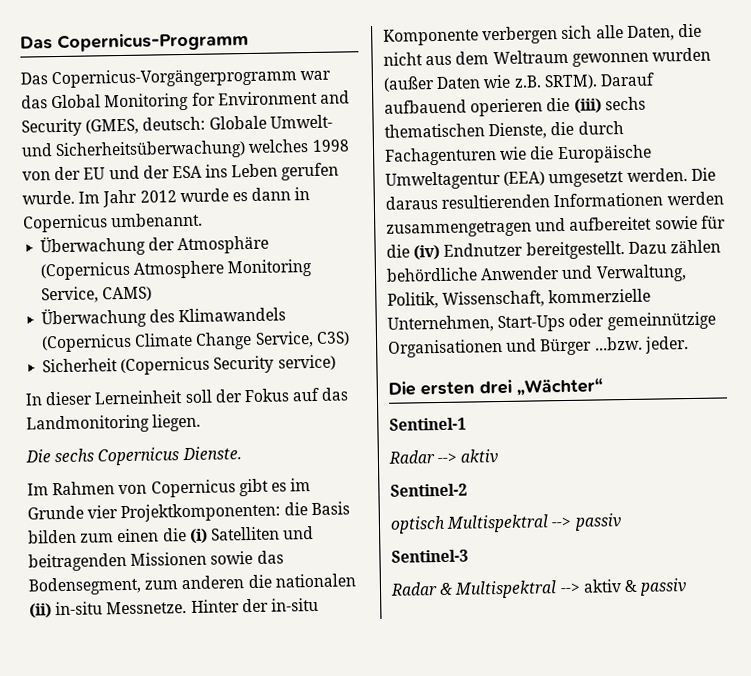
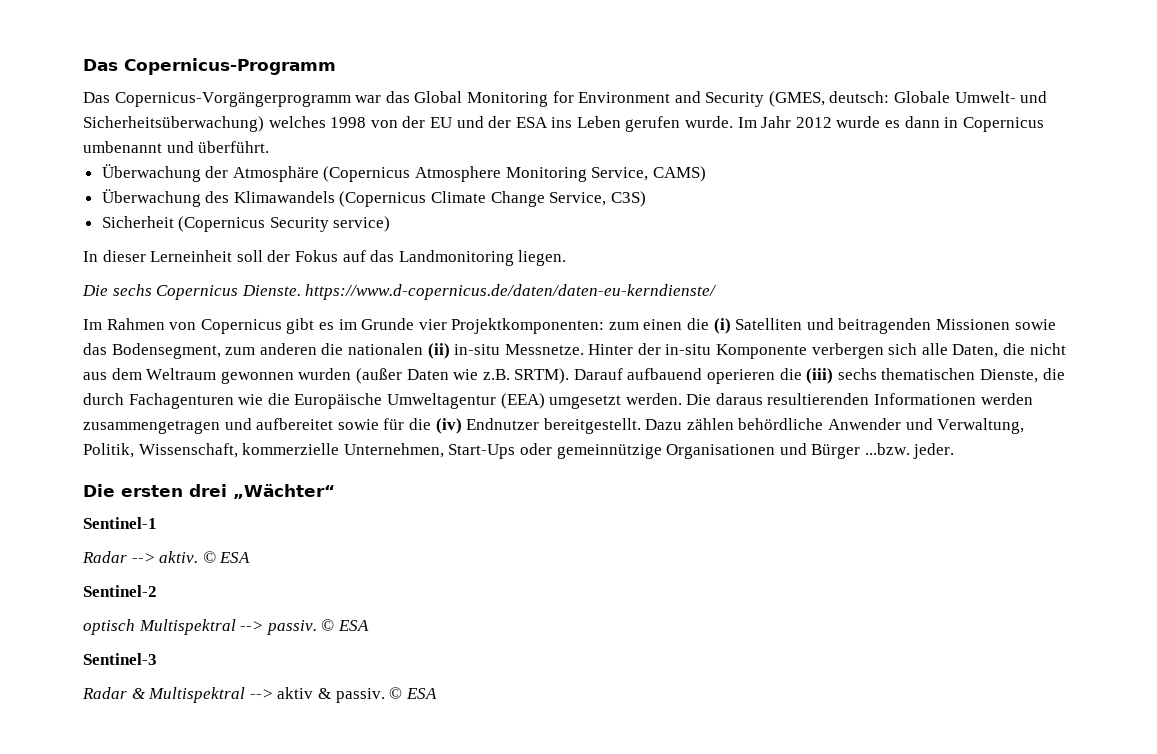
- Im Jahr 2012 wurde es dann in Copernicus umbenannt.
+ Im Jahr 2012 wurde es dann in Copernicus umbenannt und überführt.
- Die sechs Copernicus Dienste.
+ Die sechs Copernicus Dienste. https://www.d-copernicus.de/daten/daten-eu-kerndienste/
- Im Rahmen von Copernicus gibt es im Grunde vier Projektkomponenten: die Basis bilden zum einen die (i) Satelliten und beitragenden Missionen sowie das Bodensegment, zum anderen die nationalen (ii) in-situ Messnetze.
+ Im Rahmen von Copernicus gibt es im Grunde vier Projektkomponenten: zum einen die (i) Satelliten und beitragenden Missionen sowie das Bodensegment, zum anderen die nationalen (ii) in-situ Messnetze.
- Radar --> aktiv
+ Radar --> aktiv. © ESA
- optisch Multispektral --> passiv
+ optisch Multispektral --> passiv. © ESA
- Radar & Multispektral --> aktiv & passiv
+ Radar & Multispektral --> aktiv & passiv. © ESA

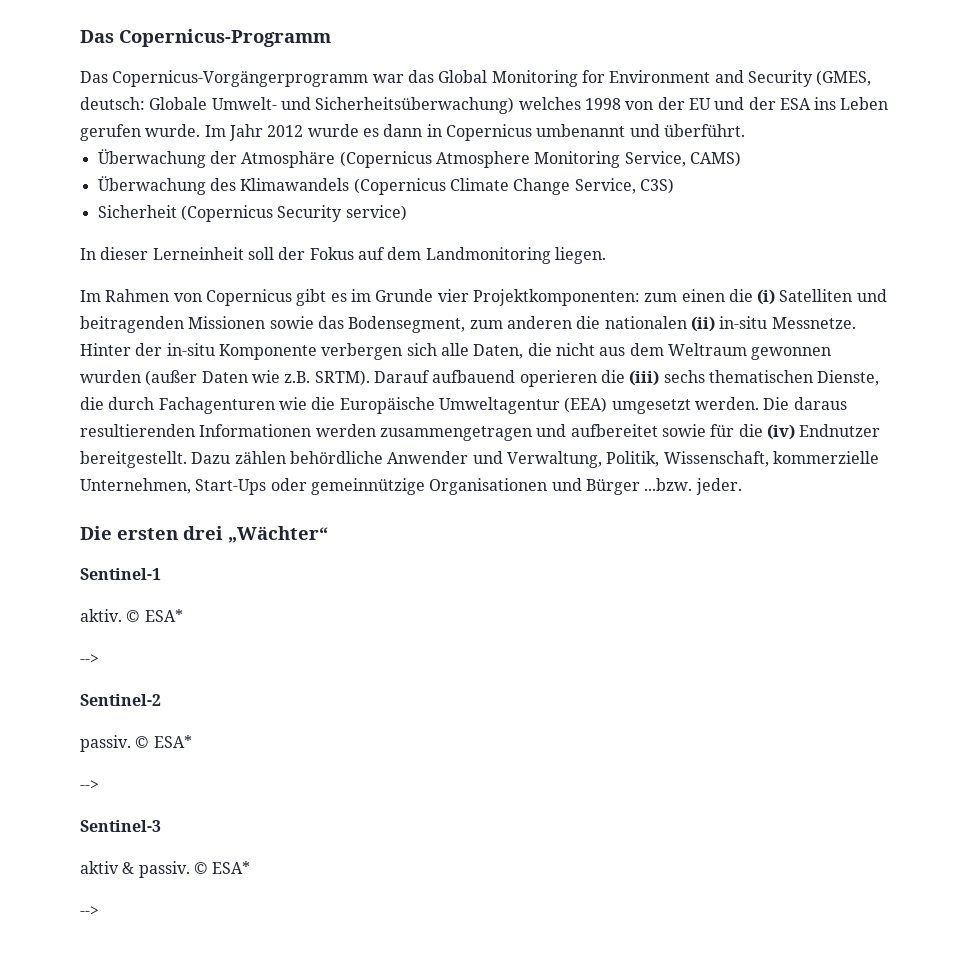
- In dieser Lerneinheit soll der Fokus auf das Landmonitoring liegen.
+ In dieser Lerneinheit soll der Fokus auf dem Landmonitoring liegen.
- Die sechs Copernicus Dienste. https://www.d-copernicus.de/daten/daten-eu-kerndienste/
- Radar --> aktiv. © ESA
+ aktiv. © ESA*
+ -->
  Sentinel-2
- optisch Multispektral --> passiv. © ESA
+ passiv. © ESA*
+ -->
  Sentinel-3
- Radar & Multispektral --> aktiv & passiv. © ESA
+ aktiv & passiv. © ESA*
+ -->

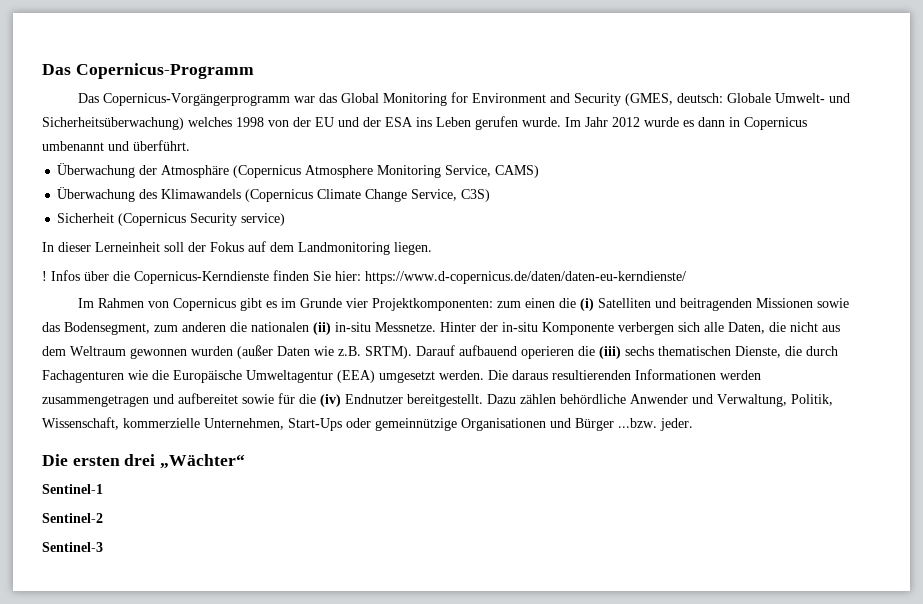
+ ! Infos über die Copernicus-Kerndienste finden Sie hier: https://www.d-copernicus.de/daten/daten-eu-kerndienste/
- aktiv. © ESA*
- -->
  Sentinel-2
- passiv. © ESA*
- -->
  Sentinel-3
- aktiv & passiv. © ESA*
- -->

